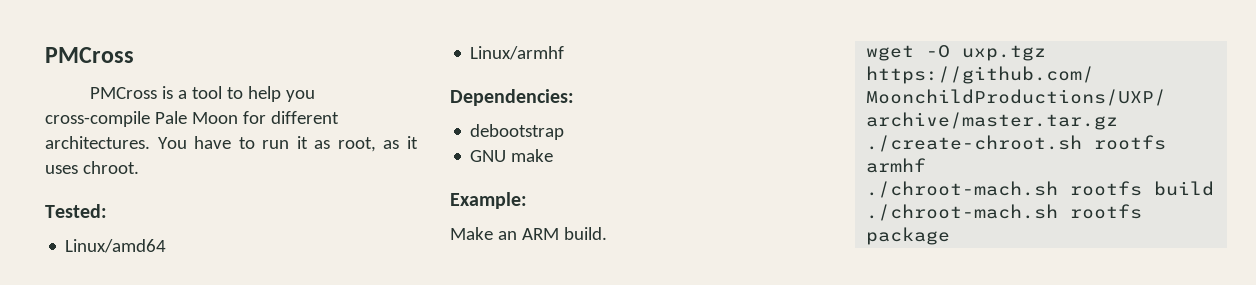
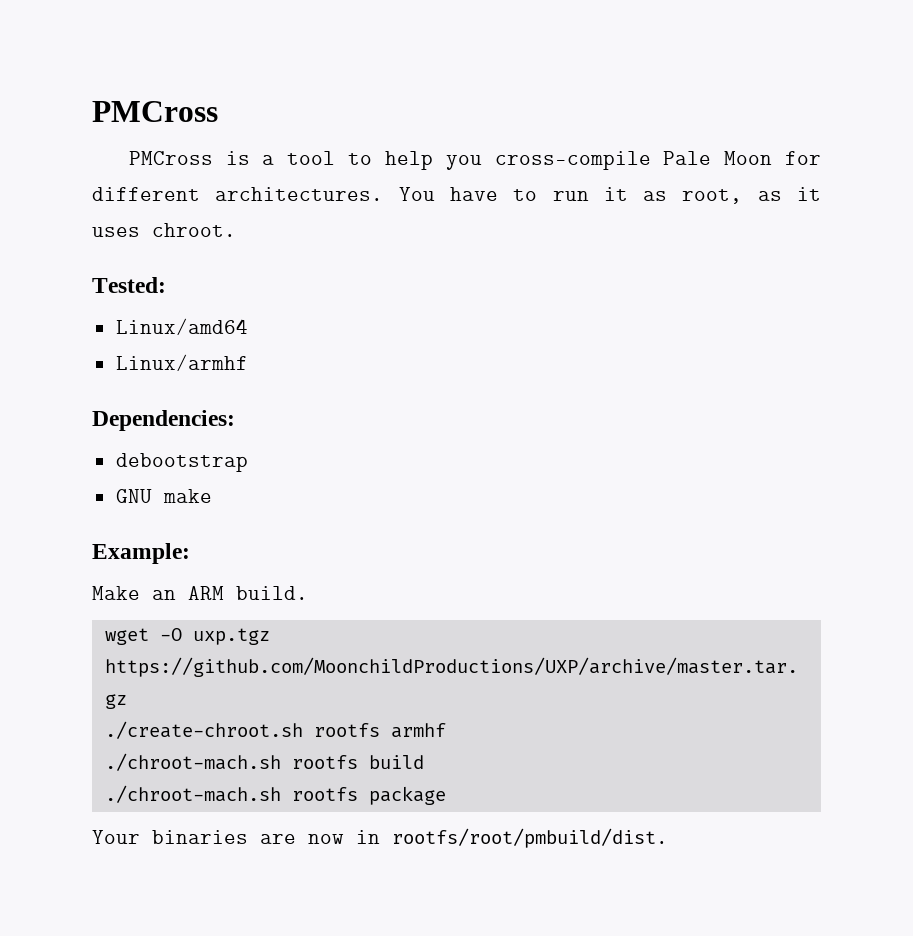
+ Your binaries are now in rootfs/root/pmbuild/dist.

